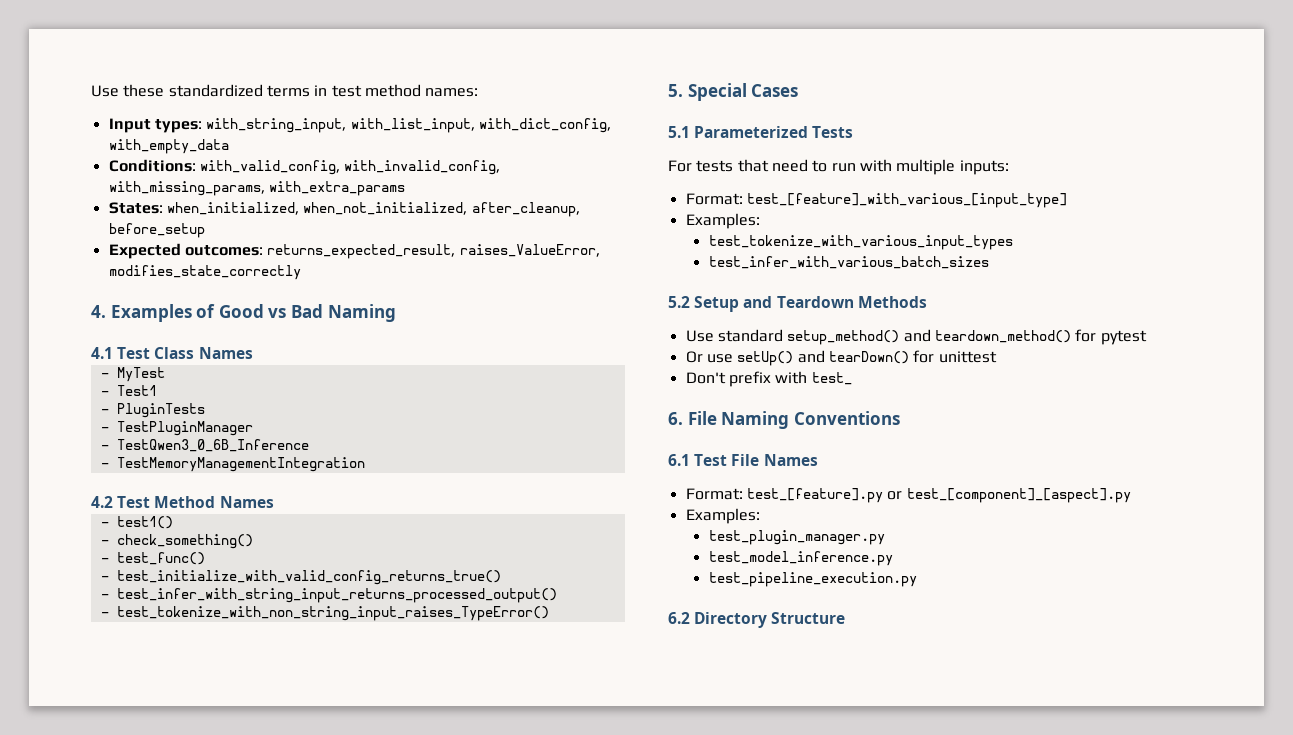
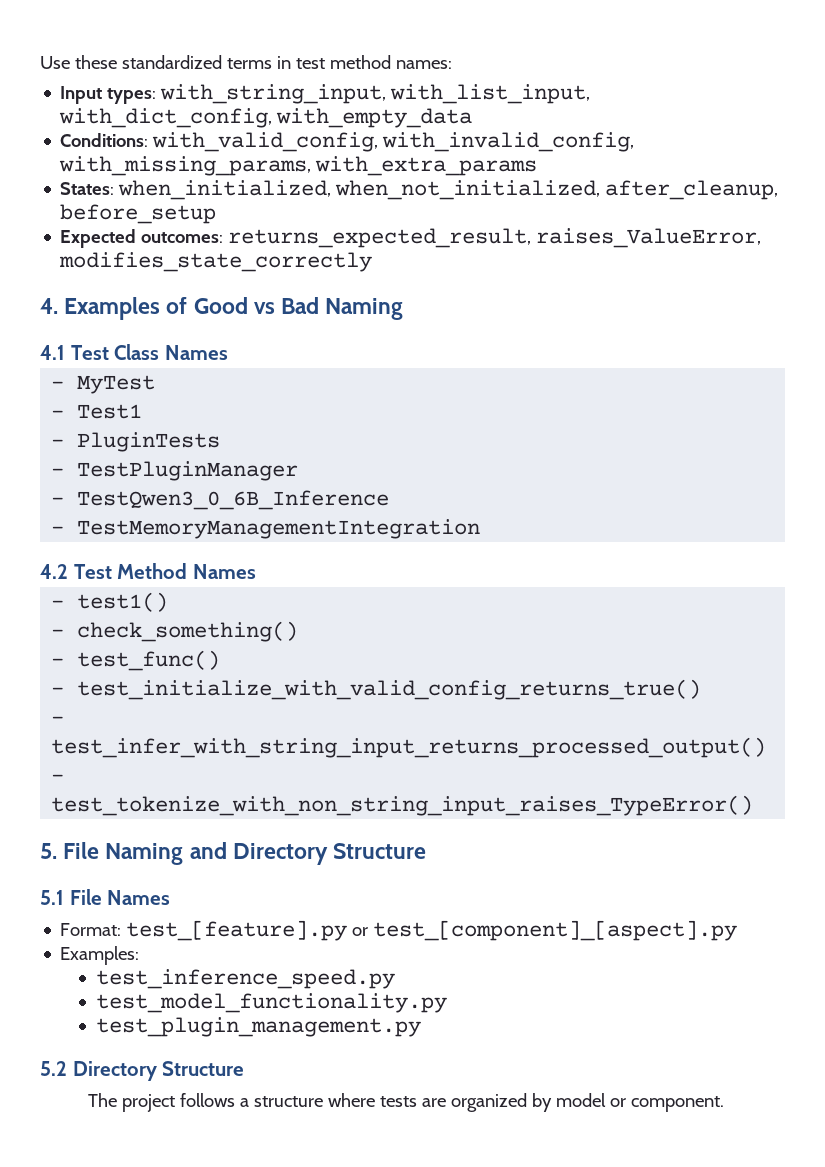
- 5. Special Cases
- 5.1 Parameterized Tests
- For tests that need to run with multiple inputs:
- Format: test_[feature]_with_various_[input_type]
- Examples:
- test_tokenize_with_various_input_types
- test_infer_with_various_batch_sizes
- 5.2 Setup and Teardown Methods
- Use standard setup_method() and teardown_method() for pytest
- Or use setUp() and tearDown() for unittest
- Don't prefix with test_
- 6. File Naming Conventions
- 6.1 Test File Names
+ 5. File Naming and Directory Structure
+ 5.1 File Names
- test_plugin_manager.py
- test_model_inference.py
- test_pipeline_execution.py
- 6.2 Directory Structure
+ test_inference_speed.py
+ test_model_functionality.py
+ test_plugin_management.py
+ 5.2 Directory Structure
+ The project follows a structure where tests are organized by model or component.

